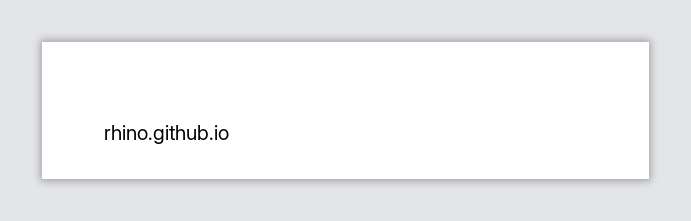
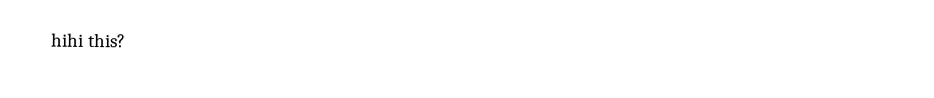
- rhino.github.io
+ hihi this?

